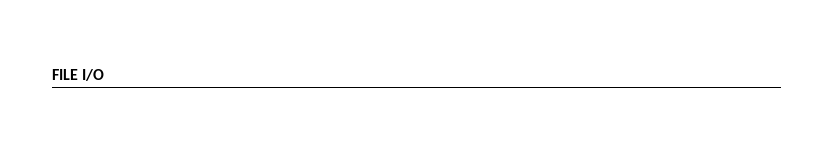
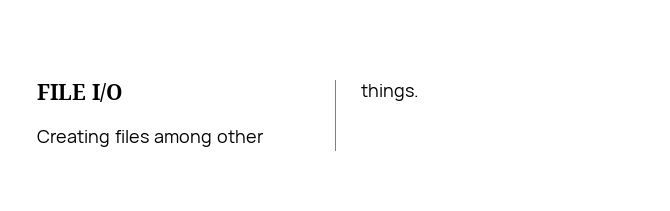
+ Creating files among other things.

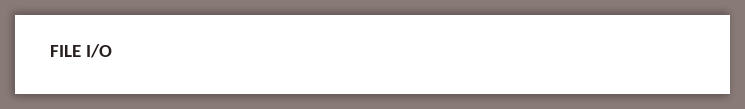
- Creating files among other things.

